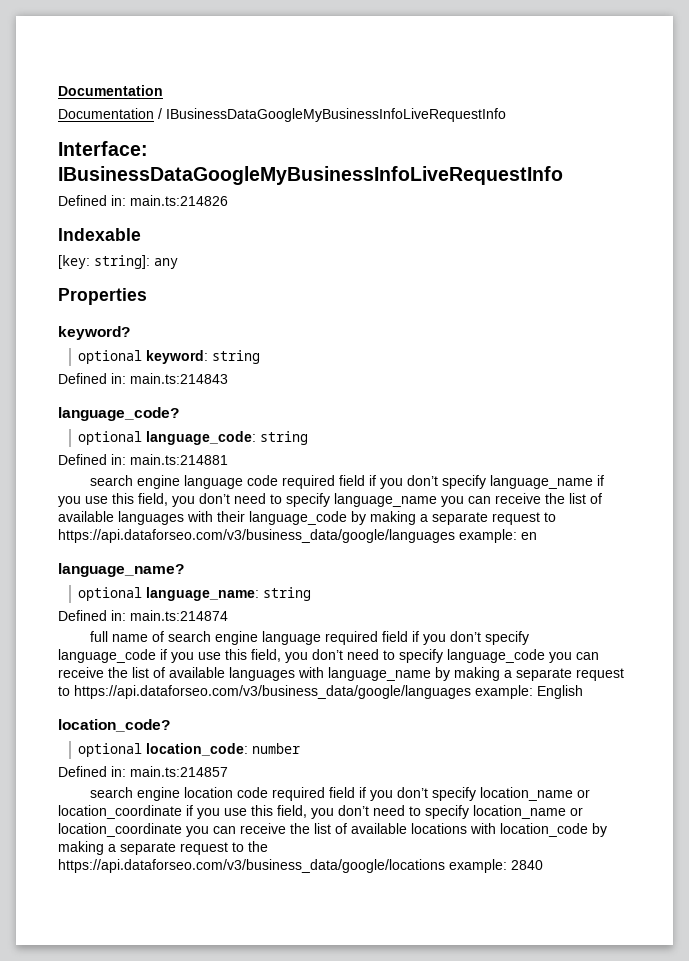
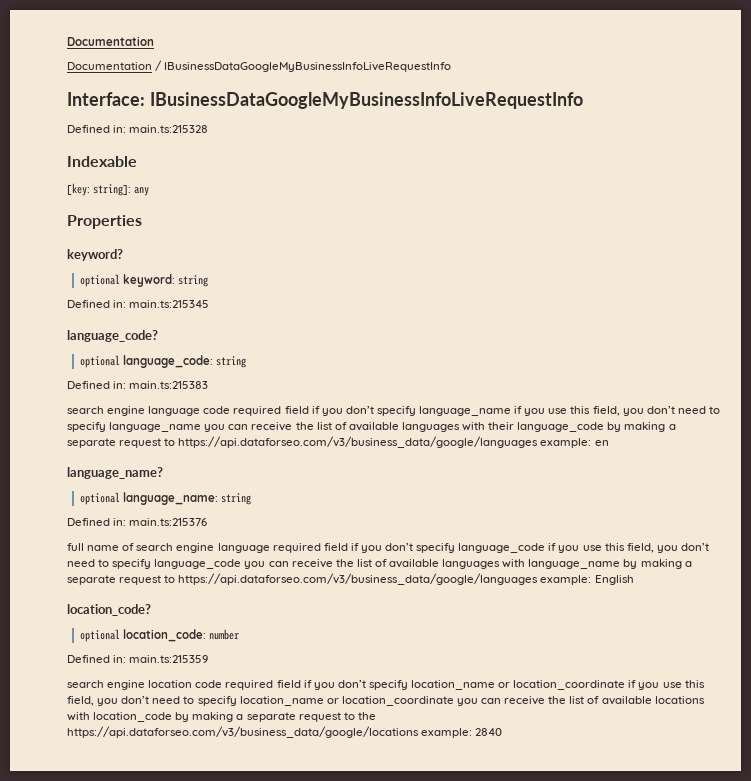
- Defined in: main.ts:214826
+ Defined in: main.ts:215328
- Defined in: main.ts:214843
+ Defined in: main.ts:215345
- Defined in: main.ts:214881
+ Defined in: main.ts:215383
- Defined in: main.ts:214874
+ Defined in: main.ts:215376
- Defined in: main.ts:214857
+ Defined in: main.ts:215359

